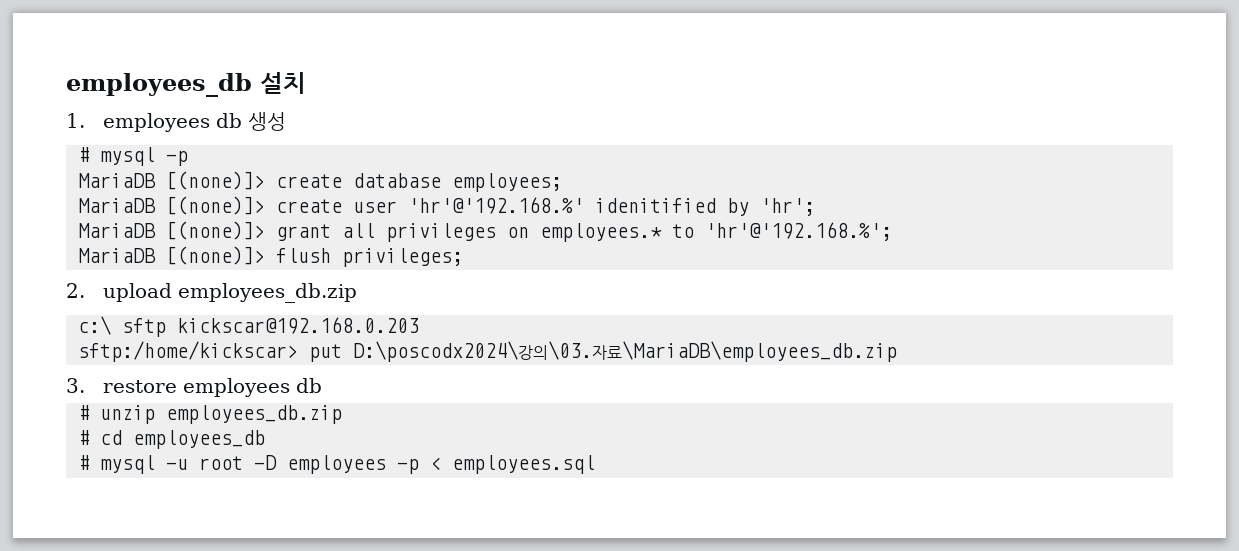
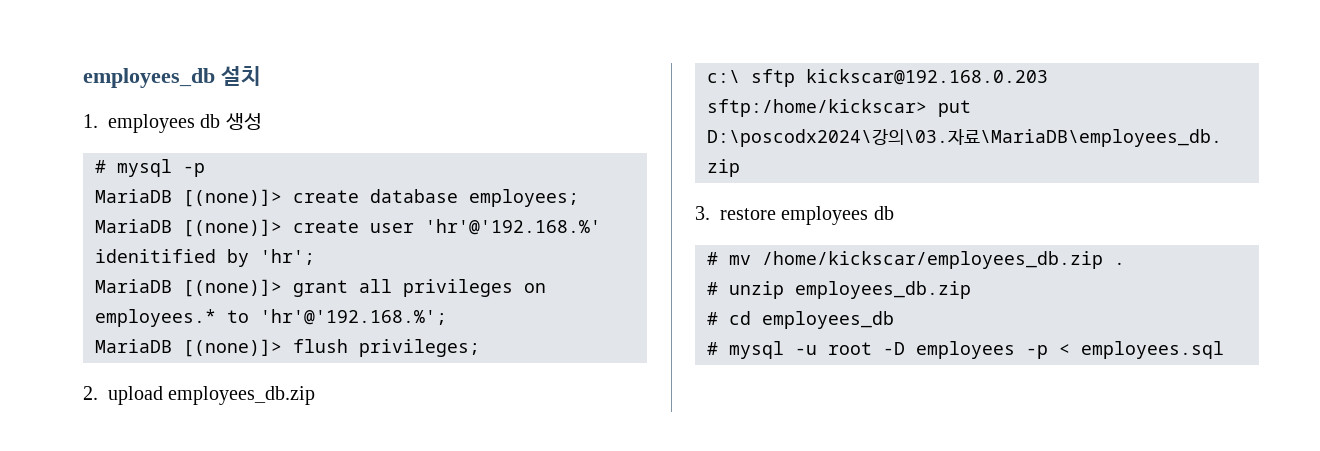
+ # mv /home/kickscar/employees_db.zip .

